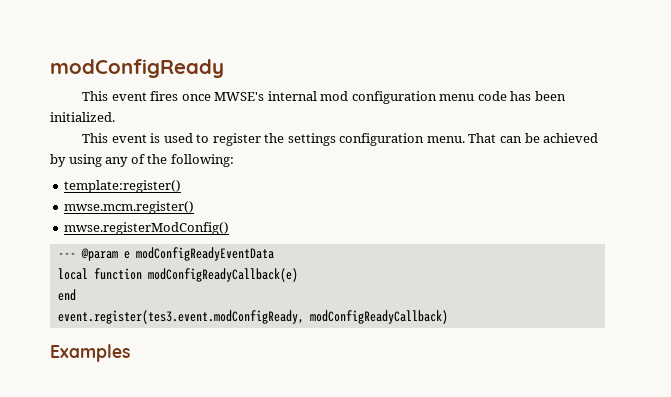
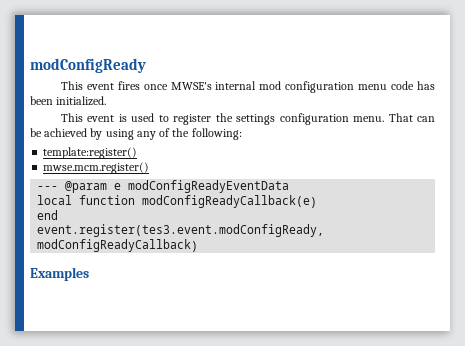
- mwse.registerModConfig()

